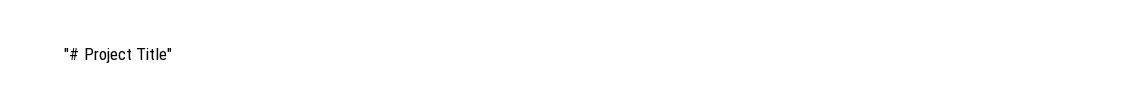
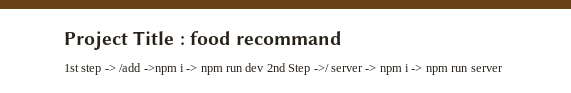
- "# Project Title"
+ Project Title : food recommand
+ 1st step -> /add ->npm i -> npm run dev 2nd Step ->/ server -> npm i -> npm run server

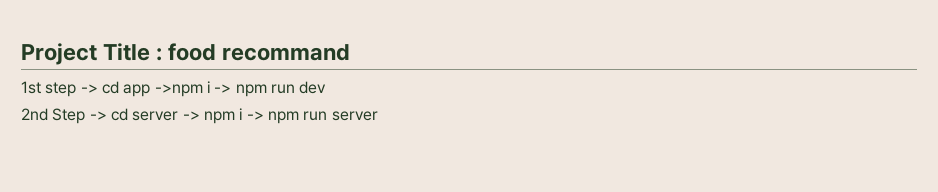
- 1st step -> /add ->npm i -> npm run dev 2nd Step ->/ server -> npm i -> npm run server
+ 1st step -> cd app ->npm i -> npm run dev
+ 2nd Step -> cd server -> npm i -> npm run server

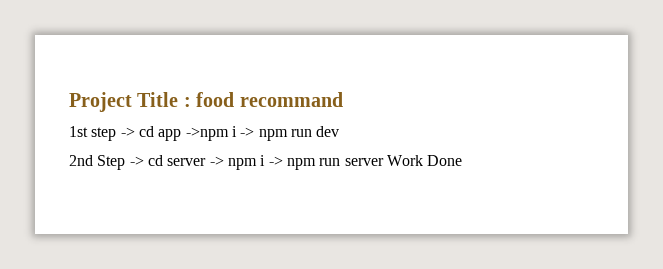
- 2nd Step -> cd server -> npm i -> npm run server
+ 2nd Step -> cd server -> npm i -> npm run server Work Done

